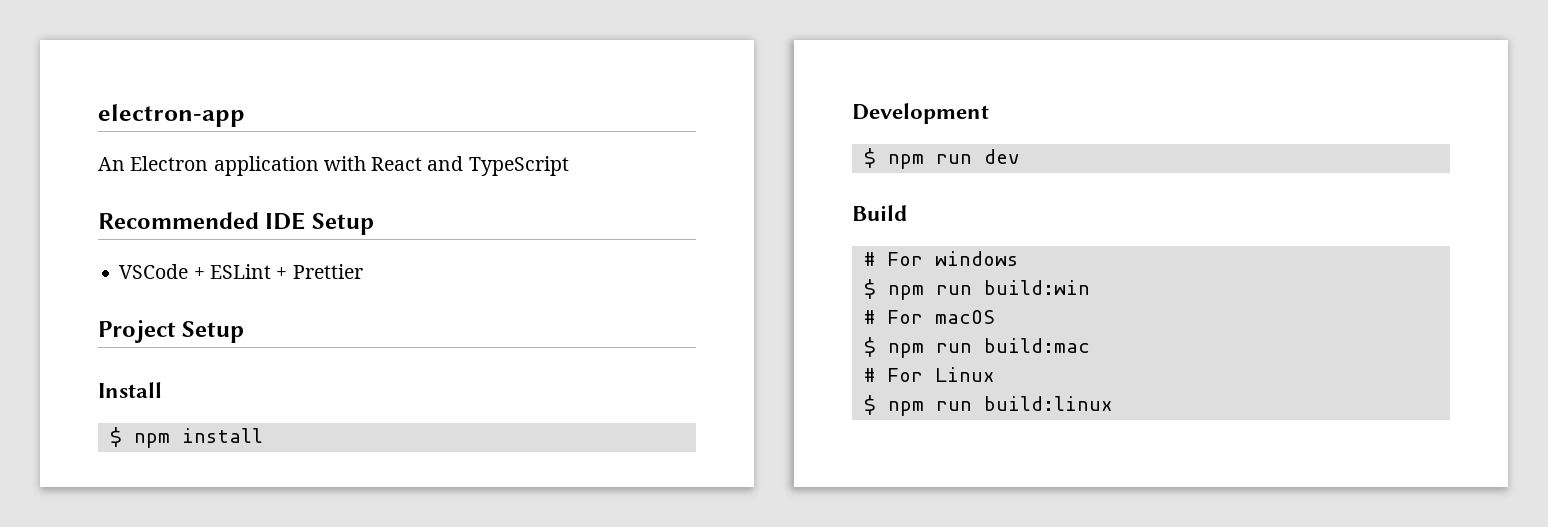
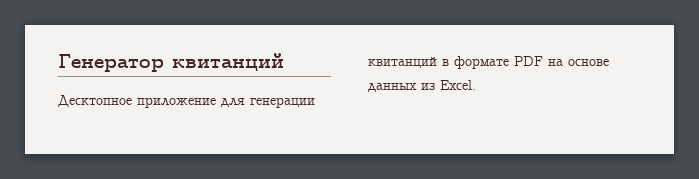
- electron-app
- An Electron application with React and TypeScript
- Recommended IDE Setup
- VSCode + ESLint + Prettier
- Project Setup
- Install
- $ npm install
- Development
- $ npm run dev
- Build
- # For windows
- $ npm run build:win
- # For macOS
- $ npm run build:mac
- # For Linux
- $ npm run build:linux
+ Генератор квитанций
+ Десктопное приложение для генерации квитанций в формате PDF на основе данных из Excel.

